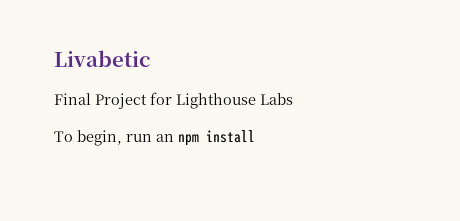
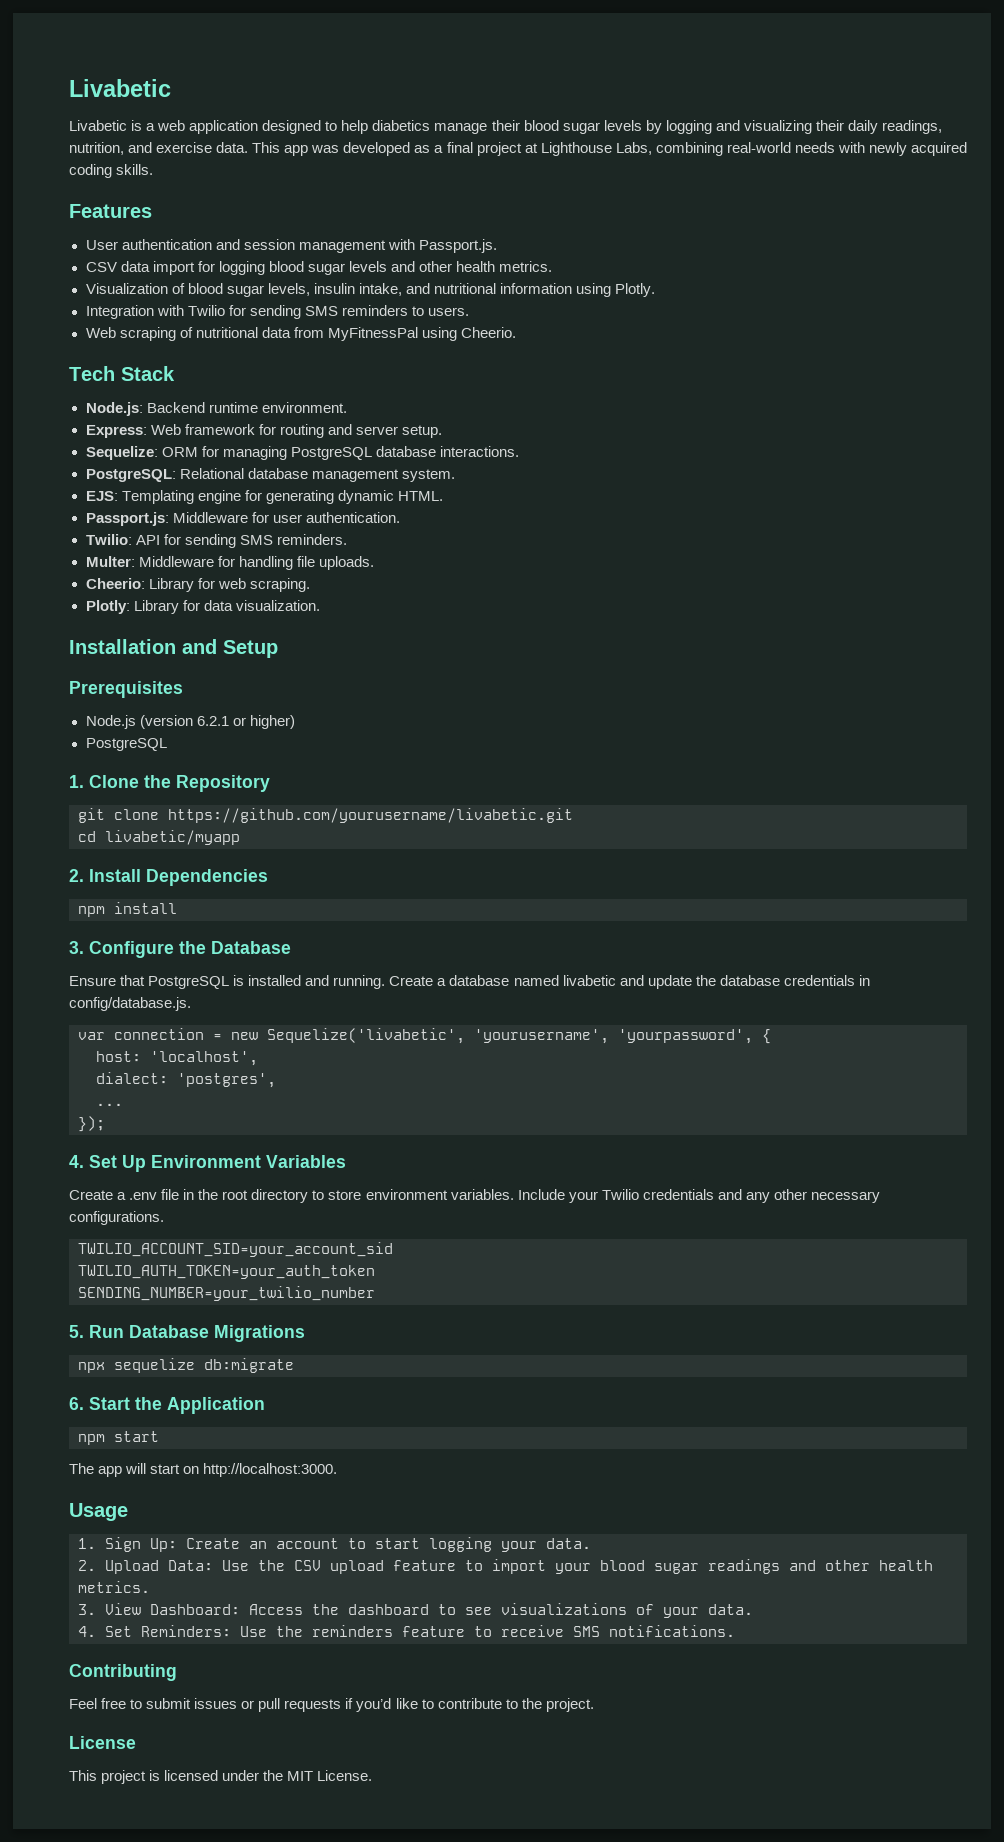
- Final Project for Lighthouse Labs
- To begin, run an npm install
+ Livabetic is a web application designed to help diabetics manage their blood sugar levels by logging and visualizing their daily readings, nutrition, and exercise data. This app was developed as a final project at Lighthouse Labs, combining real-world needs with newly acquired coding skills.
+ Features
+ User authentication and session management with Passport.js.
+ CSV data import for logging blood sugar levels and other health metrics.
+ Visualization of blood sugar levels, insulin intake, and nutritional information using Plotly.
+ Integration with Twilio for sending SMS reminders to users.
+ Web scraping of nutritional data from MyFitnessPal using Cheerio.
+ Tech Stack
+ Node.js: Backend runtime environment.
+ Express: Web framework for routing and server setup.
+ Sequelize: ORM for managing PostgreSQL database interactions.
+ PostgreSQL: Relational database management system.
+ EJS: Templating engine for generating dynamic HTML.
+ Passport.js: Middleware for user authentication.
+ Twilio: API for sending SMS reminders.
+ Multer: Middleware for handling file uploads.
+ Cheerio: Library for web scraping.
+ Plotly: Library for data visualization.
+ Installation and Setup
+ Prerequisites
+ Node.js (version 6.2.1 or higher)
+ PostgreSQL
+ 1. Clone the Repository
+ git clone https://github.com/yourusername/livabetic.git
+ cd livabetic/myapp
+ 2. Install Dependencies
+ npm install
+ 3. Configure the Database
+ Ensure that PostgreSQL is installed and running. Create a database named livabetic and update the database credentials in config/database.js.
+ var connection = new Sequelize('livabetic', 'yourusername', 'yourpassword', {
+ host: 'localhost',
+ dialect: 'postgres',
+ ...
+ });
+ 4. Set Up Environment Variables
+ Create a .env file in the root directory to store environment variables. Include your Twilio credentials and any other necessary configurations.
+ TWILIO_ACCOUNT_SID=your_account_sid
+ TWILIO_AUTH_TOKEN=your_auth_token
+ SENDING_NUMBER=your_twilio_number
+ 5. Run Database Migrations
+ npx sequelize db:migrate
+ 6. Start the Application
+ npm start
+ The app will start on http://localhost:3000.
+ Usage
+ 1. Sign Up: Create an account to start logging your data.
+ 2. Upload Data: Use the CSV upload feature to import your blood sugar readings and other health metrics.
+ 3. View Dashboard: Access the dashboard to see visualizations of your data.
+ 4. Set Reminders: Use the reminders feature to receive SMS notifications.
+ Contributing
+ Feel free to submit issues or pull requests if you’d like to contribute to the project.
+ License
+ This project is licensed under the MIT License.

